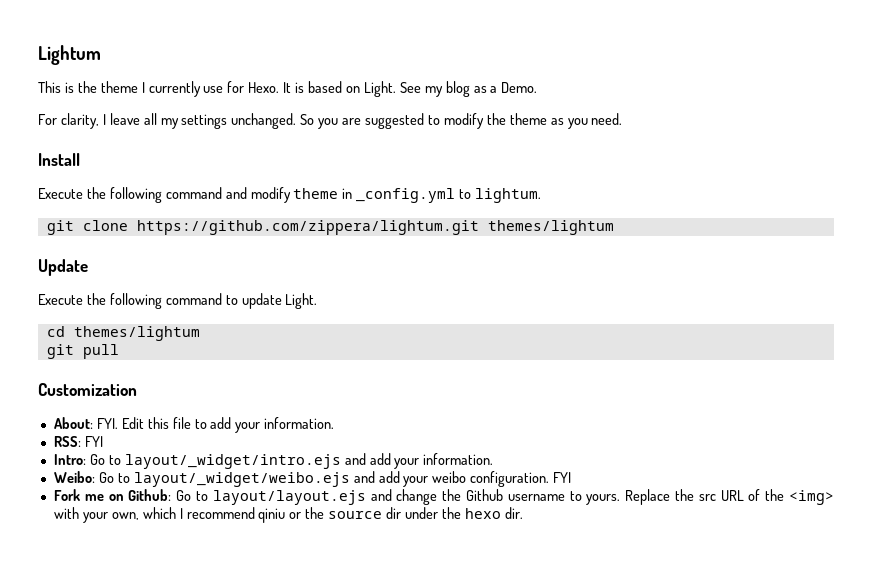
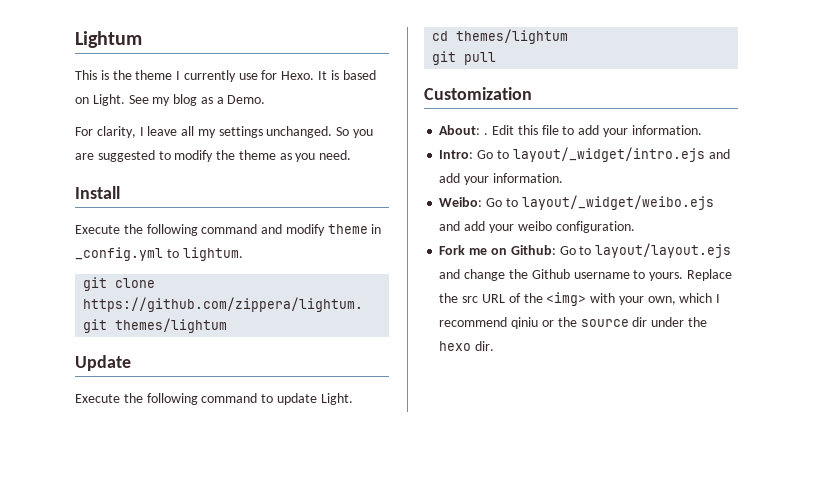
- About: FYI. Edit this file to add your information.
+ About: . Edit this file to add your information.
- RSS: FYI
- Weibo: Go to layout/_widget/weibo.ejs and add your weibo configuration. FYI
+ Weibo: Go to layout/_widget/weibo.ejs and add your weibo configuration.

